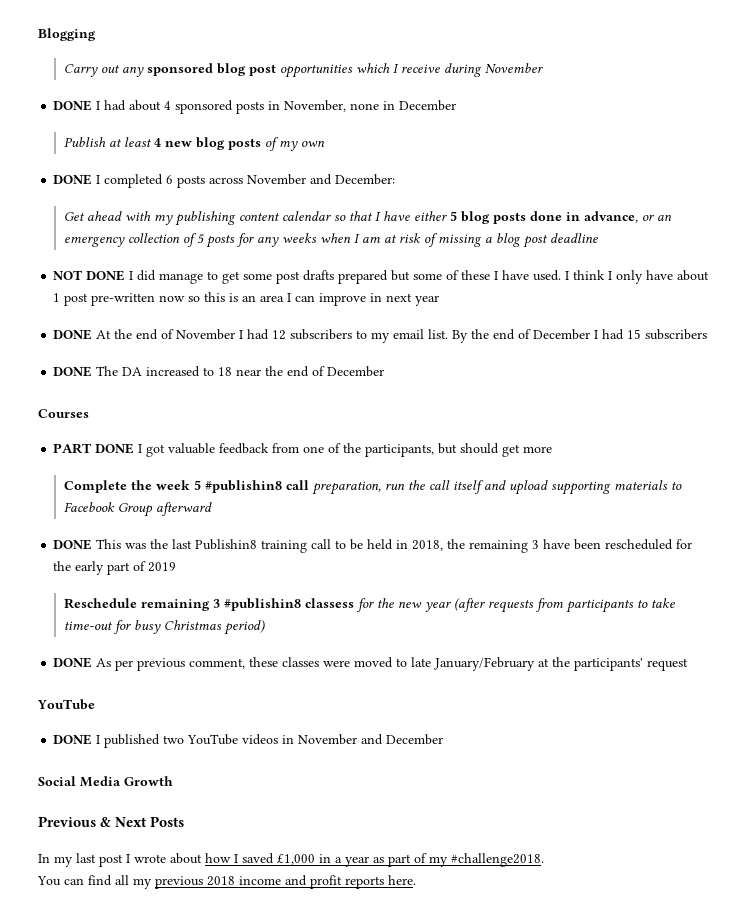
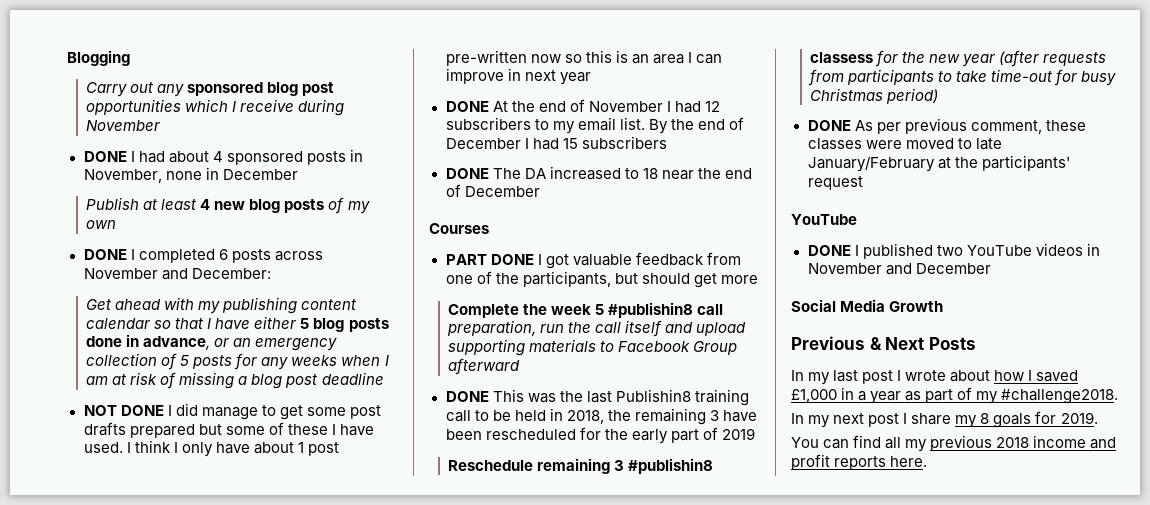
+ In my next post I share my 8 goals for 2019.

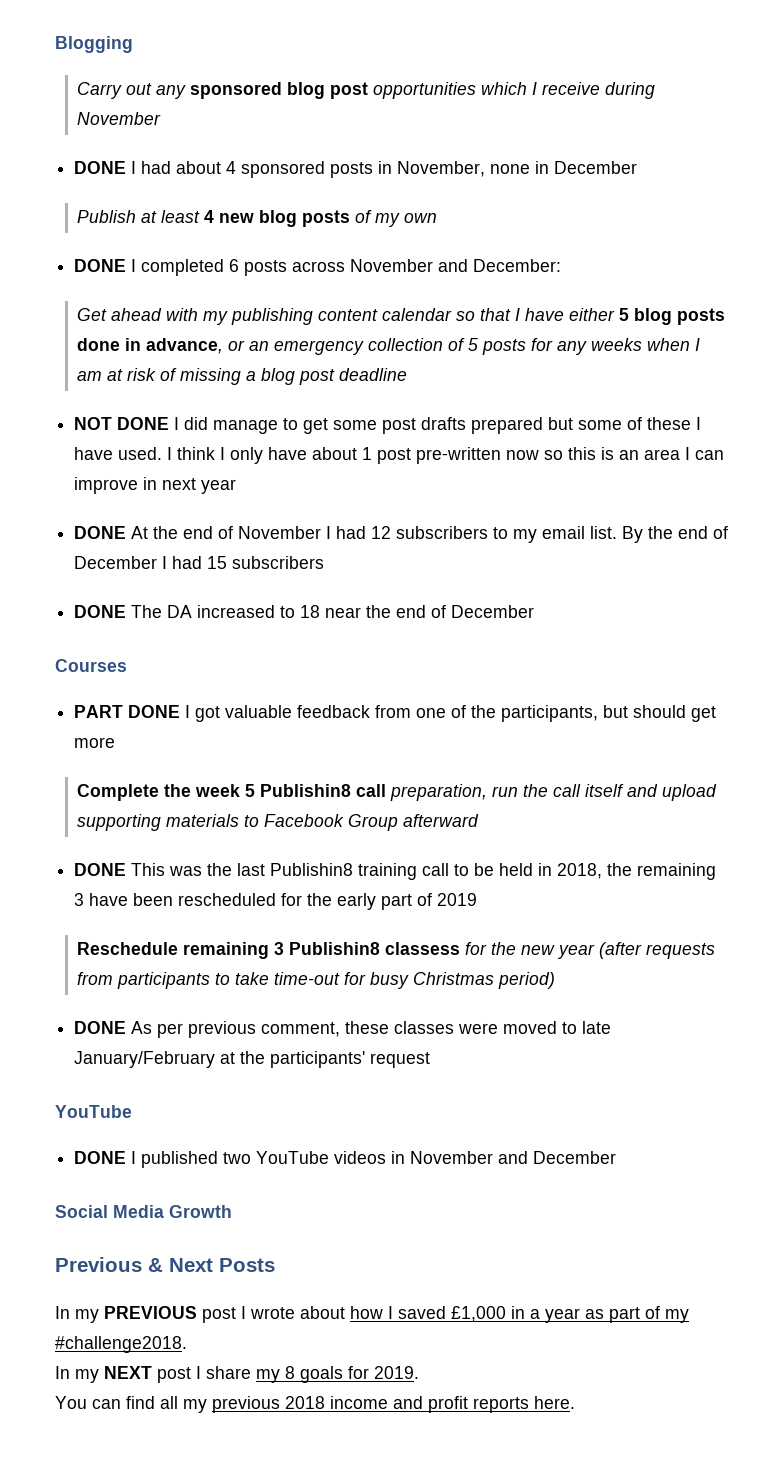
- Complete the week 5 #publishin8 call preparation, run the call itself and upload supporting materials to Facebook Group afterward
+ Complete the week 5 Publishin8 call preparation, run the call itself and upload supporting materials to Facebook Group afterward
- Reschedule remaining 3 #publishin8 classess for the new year (after requests from participants to take time-out for busy Christmas period)
+ Reschedule remaining 3 Publishin8 classess for the new year (after requests from participants to take time-out for busy Christmas period)
- In my last post I wrote about how I saved £1,000 in a year as part of my #challenge2018.
+ In my PREVIOUS post I wrote about how I saved £1,000 in a year as part of my #challenge2018.
- In my next post I share my 8 goals for 2019.
+ In my NEXT post I share my 8 goals for 2019.

